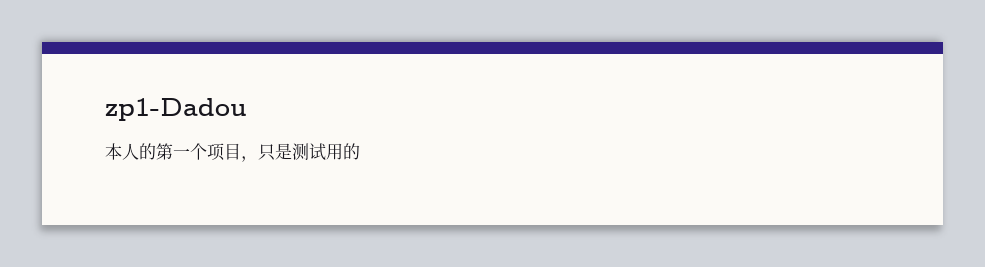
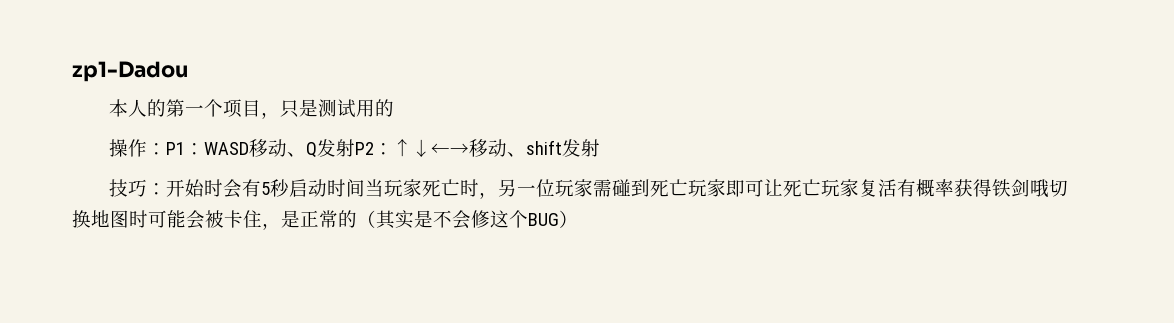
+ 操作：P1：WASD移动、Q发射P2：↑↓←→移动、shift发射
+ 技巧：开始时会有5秒启动时间当玩家死亡时，另一位玩家需碰到死亡玩家即可让死亡玩家复活有概率获得铁剑哦切换地图时可能会被卡住，是正常的（其实是不会修这个BUG）

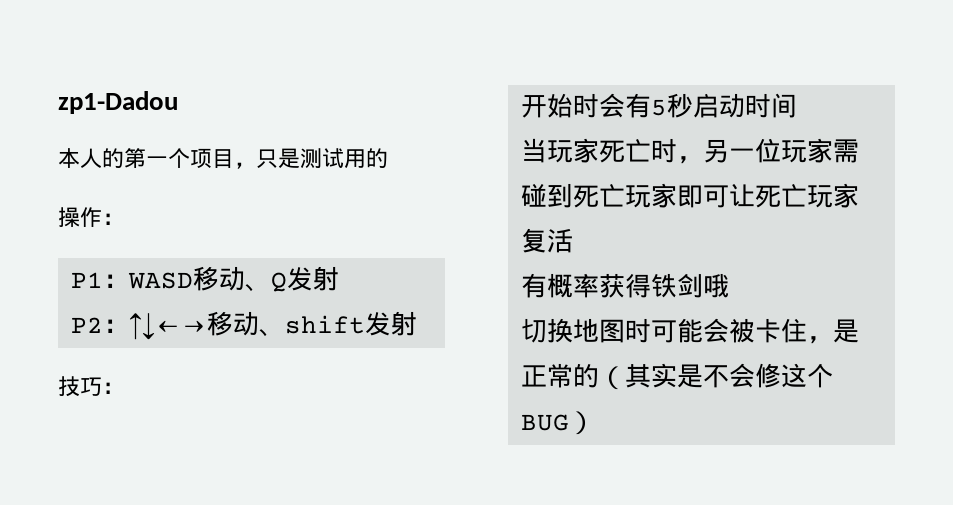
- 操作：P1：WASD移动、Q发射P2：↑↓←→移动、shift发射
+ 操作：
+ P1：WASD移动、Q发射
+ P2：↑↓←→移动、shift发射
- 技巧：开始时会有5秒启动时间当玩家死亡时，另一位玩家需碰到死亡玩家即可让死亡玩家复活有概率获得铁剑哦切换地图时可能会被卡住，是正常的（其实是不会修这个BUG）
+ 技巧：
+ 开始时会有5秒启动时间
+ 当玩家死亡时，另一位玩家需碰到死亡玩家即可让死亡玩家复活
+ 有概率获得铁剑哦
+ 切换地图时可能会被卡住，是正常的（其实是不会修这个BUG）

